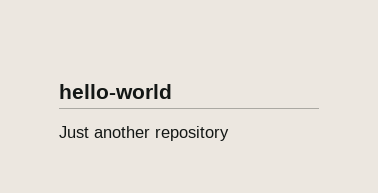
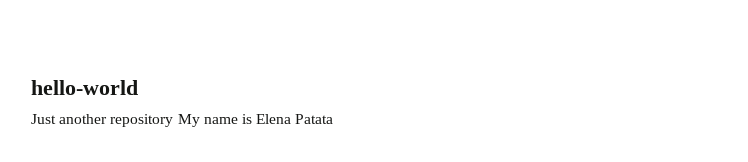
- Just another repository
+ Just another repository My name is Elena Patata

